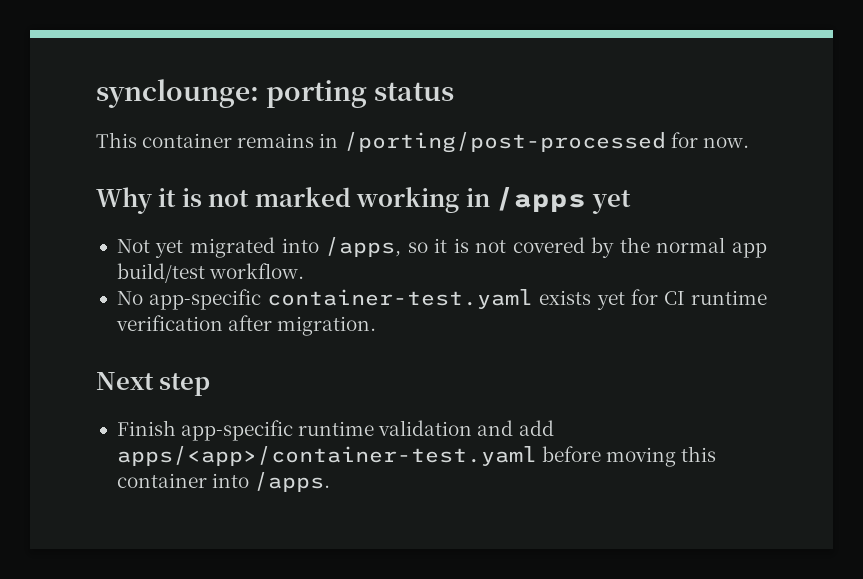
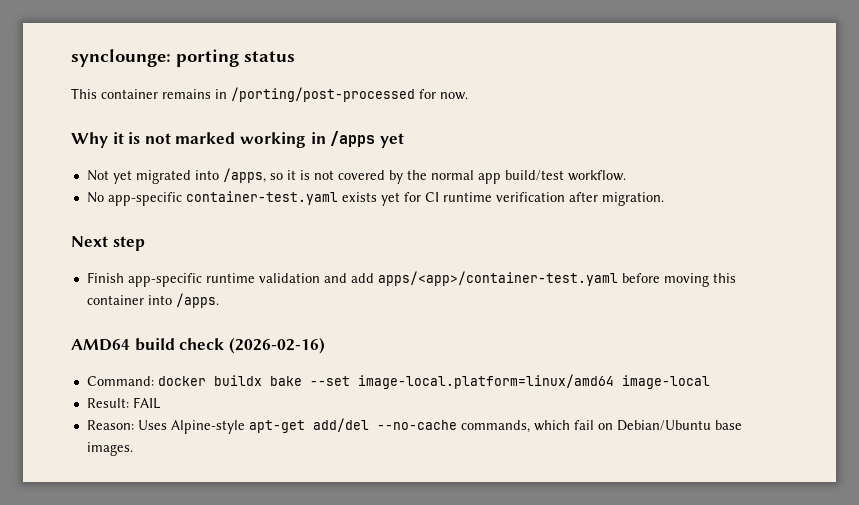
+ AMD64 build check (2026-02-16)
+ Command: docker buildx bake --set image-local.platform=linux/amd64 image-local
+ Result: FAIL
+ Reason: Uses Alpine-style apt-get add/del --no-cache commands, which fail on Debian/Ubuntu base images.

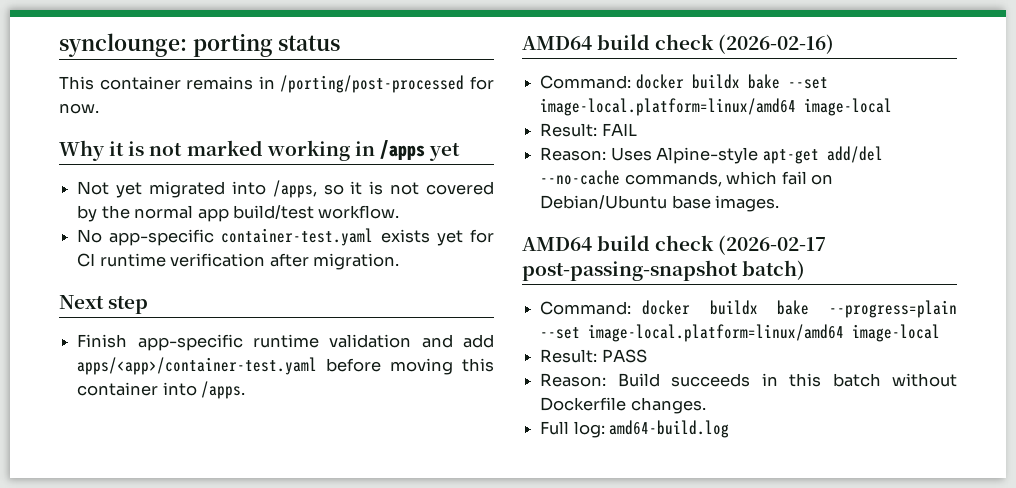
+ AMD64 build check (2026-02-17 post-passing-snapshot batch)
+ Command: docker buildx bake --progress=plain --set image-local.platform=linux/amd64 image-local
+ Result: PASS
+ Reason: Build succeeds in this batch without Dockerfile changes.
+ Full log: amd64-build.log

